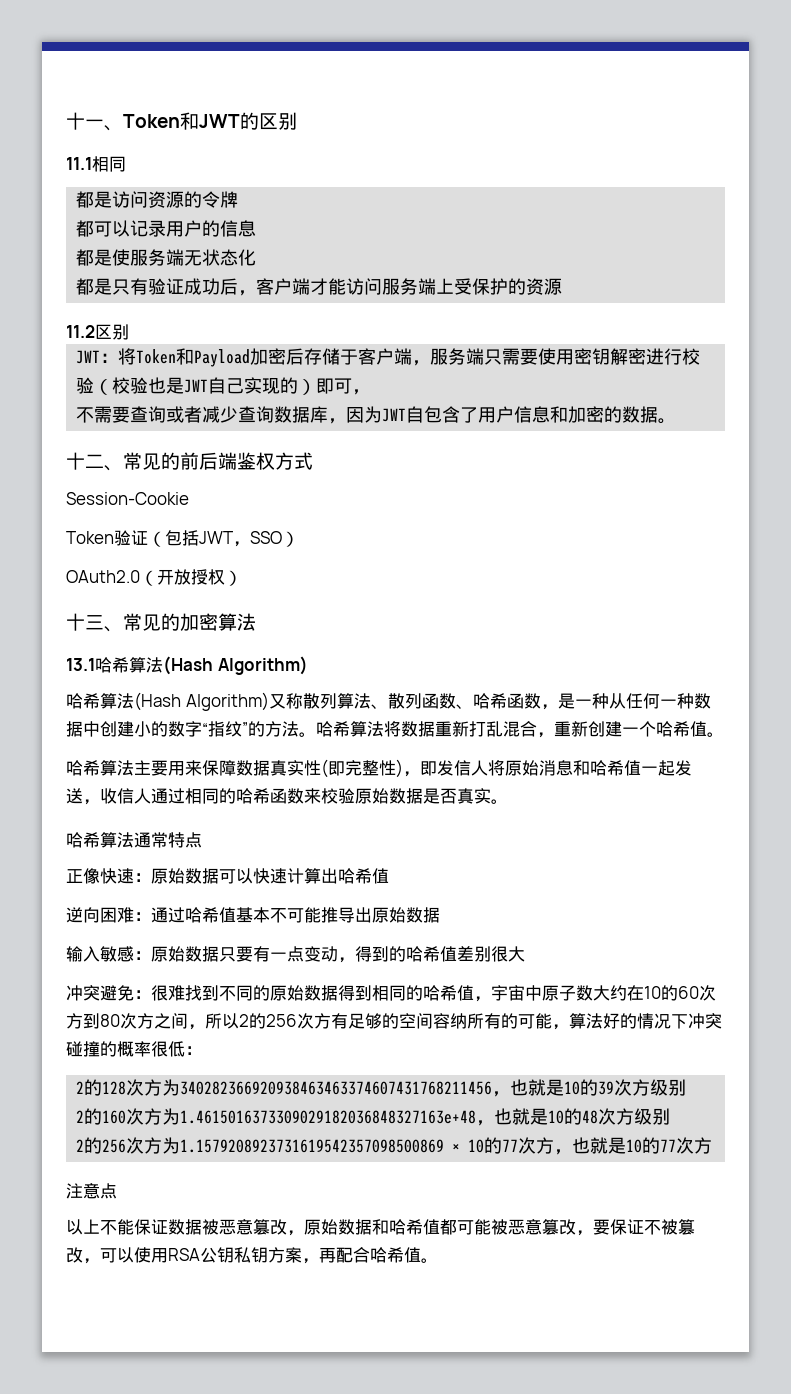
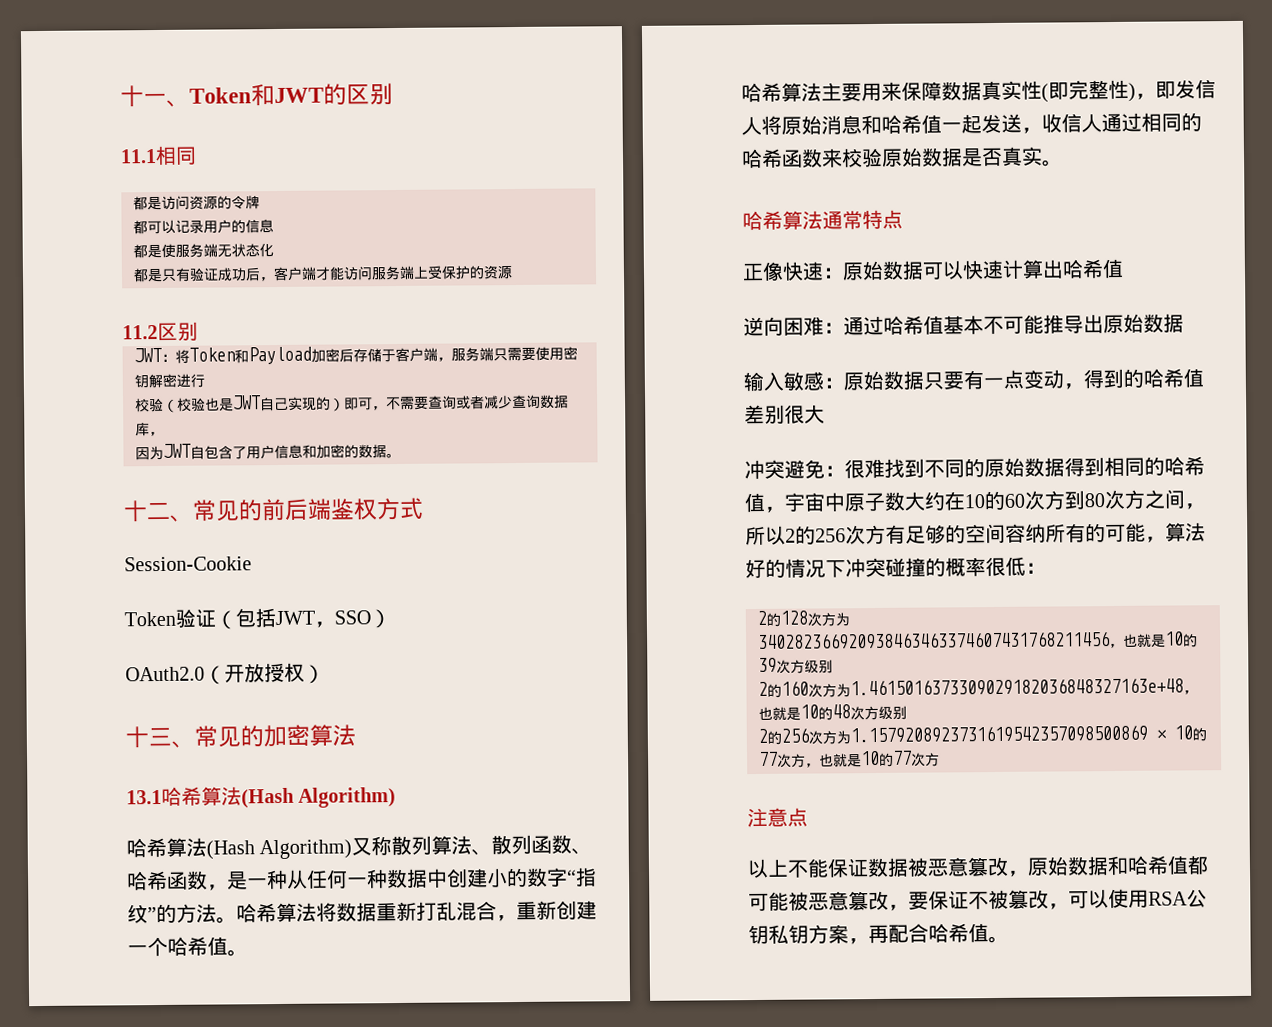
- JWT：将Token和Payload加密后存储于客户端，服务端只需要使用密钥解密进行校验（校验也是JWT自己实现的）即可，
- 不需要查询或者减少查询数据库，因为JWT自包含了用户信息和加密的数据。
+ JWT：将Token和Payload加密后存储于客户端，服务端只需要使用密钥解密进行
+ 校验（校验也是JWT自己实现的）即可，不需要查询或者减少查询数据库，
+ 因为JWT自包含了用户信息和加密的数据。

